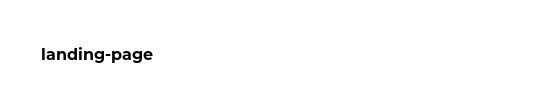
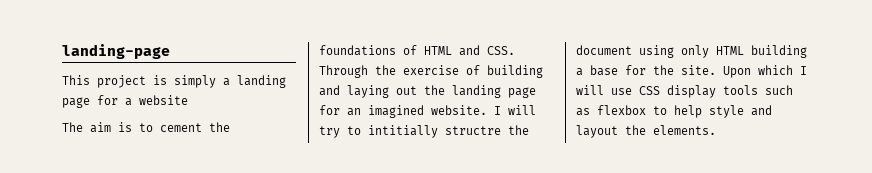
+ This project is simply a landing page for a website
+ The aim is to cement the foundations of HTML and CSS. Through the exercise of building and laying out the landing page for an imagined website. I will try to intitially structre the document using only HTML building a base for the site. Upon which I will use CSS display tools such as flexbox to help style and layout the elements.

